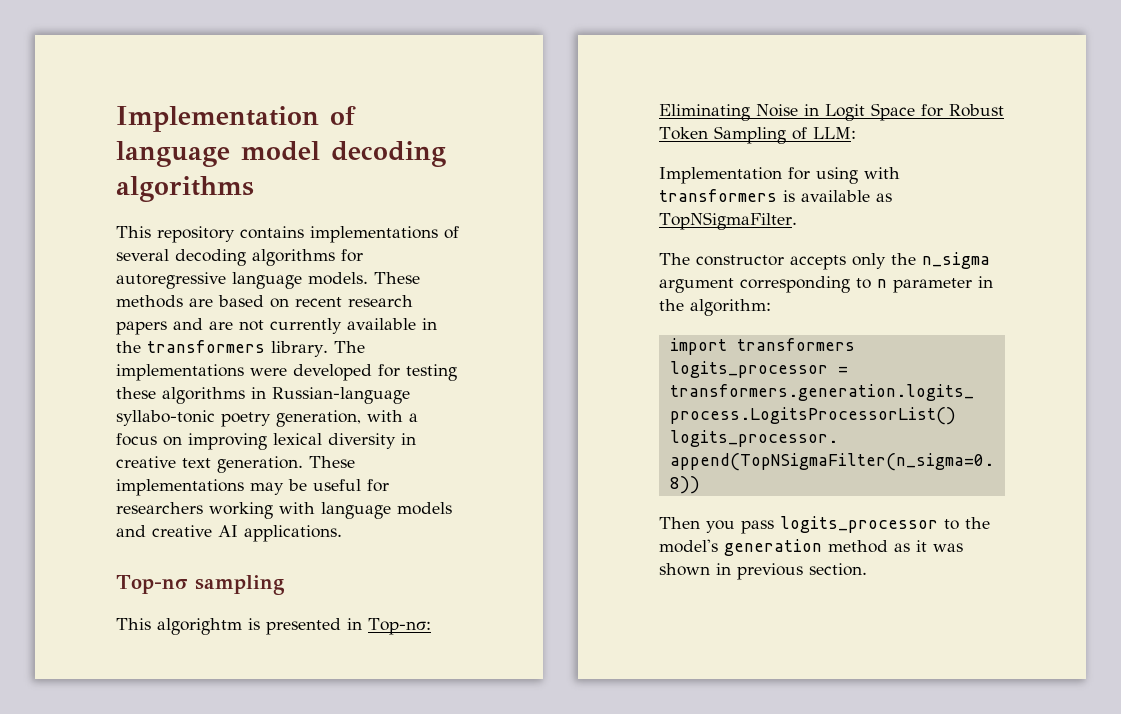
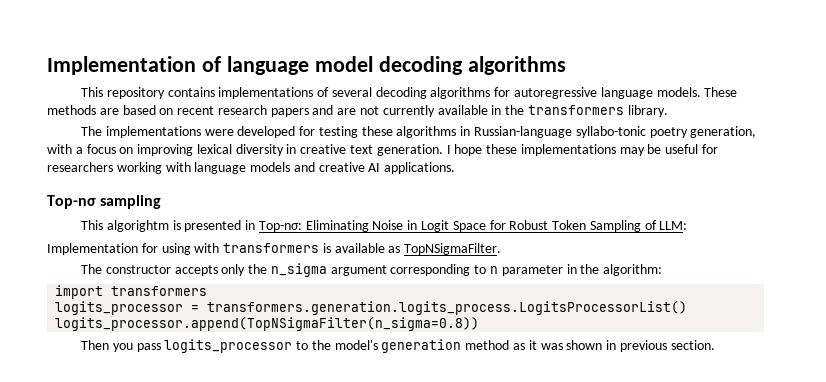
- These methods are based on recent research papers and are not currently available in the transformers library. The implementations were developed for testing these algorithms in Russian-language syllabo-tonic poetry generation, with a focus on improving lexical diversity in creative text generation.
+ These methods are based on recent research papers and are not currently available in the transformers library.
+ The implementations were developed for testing these algorithms in Russian-language syllabo-tonic poetry generation, with a focus on improving lexical diversity in creative text generation.
- These implementations may be useful for researchers working with language models and creative AI applications.
+ I hope these implementations may be useful for researchers working with language models and creative AI applications.

